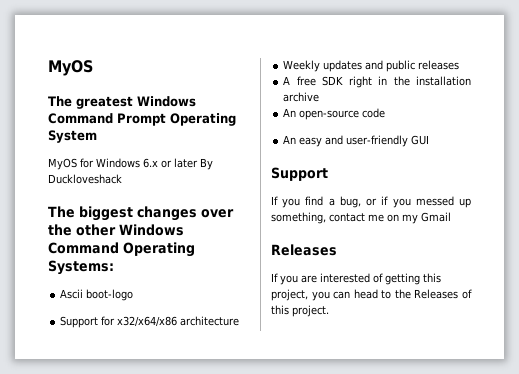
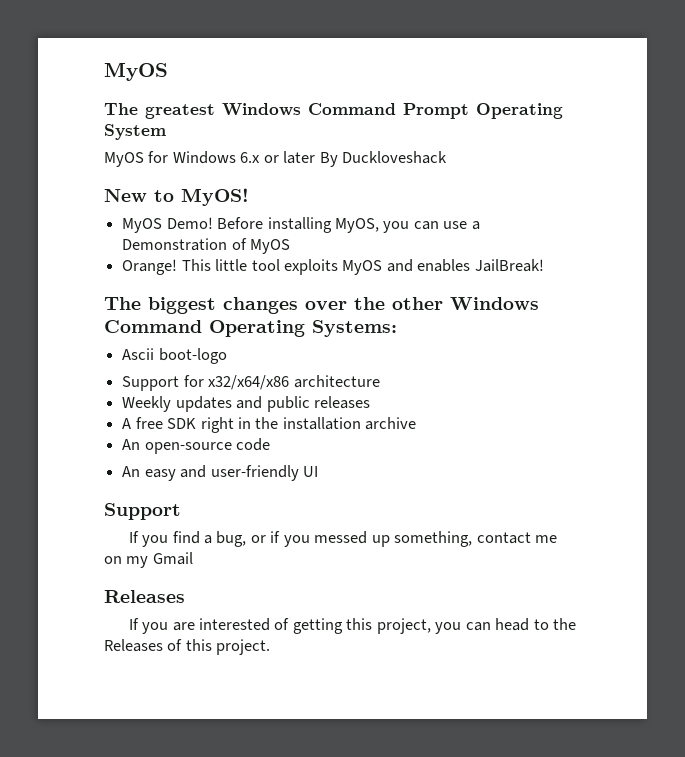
+ New to MyOS!
+ MyOS Demo! Before installing MyOS, you can use a Demonstration of MyOS
+ Orange! This little tool exploits MyOS and enables JailBreak!
- An easy and user-friendly GUI
+ An easy and user-friendly UI

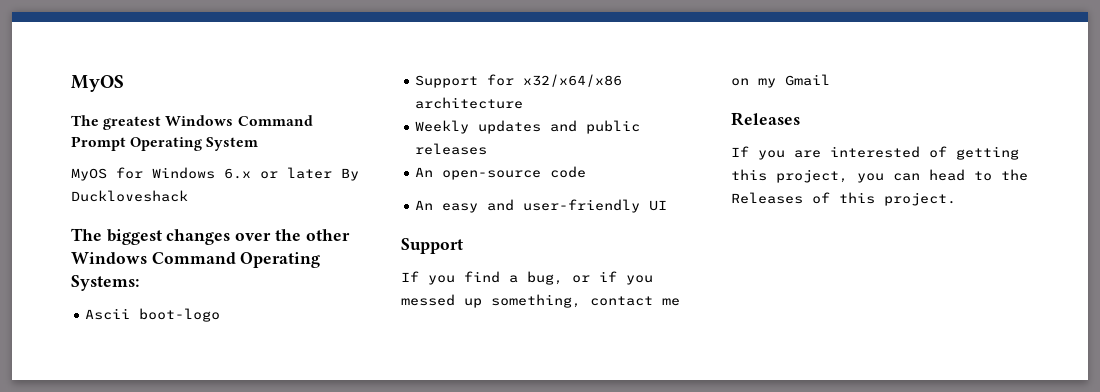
- New to MyOS!
- MyOS Demo! Before installing MyOS, you can use a Demonstration of MyOS
- Orange! This little tool exploits MyOS and enables JailBreak!
- A free SDK right in the installation archive

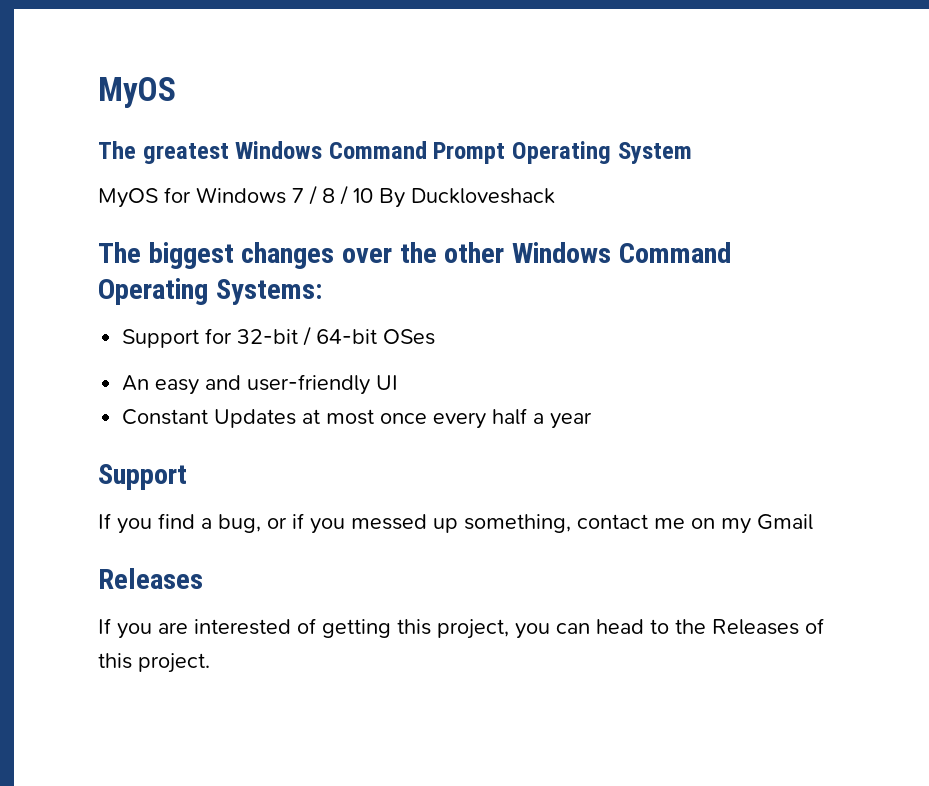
- MyOS for Windows 6.x or later By Duckloveshack
+ MyOS for Windows 7 / 8 / 10 By Duckloveshack
- Ascii boot-logo
- Support for x32/x64/x86 architecture
- Weekly updates and public releases
- An open-source code
+ Support for 32-bit / 64-bit OSes
+ Constant Updates at most once every half a year

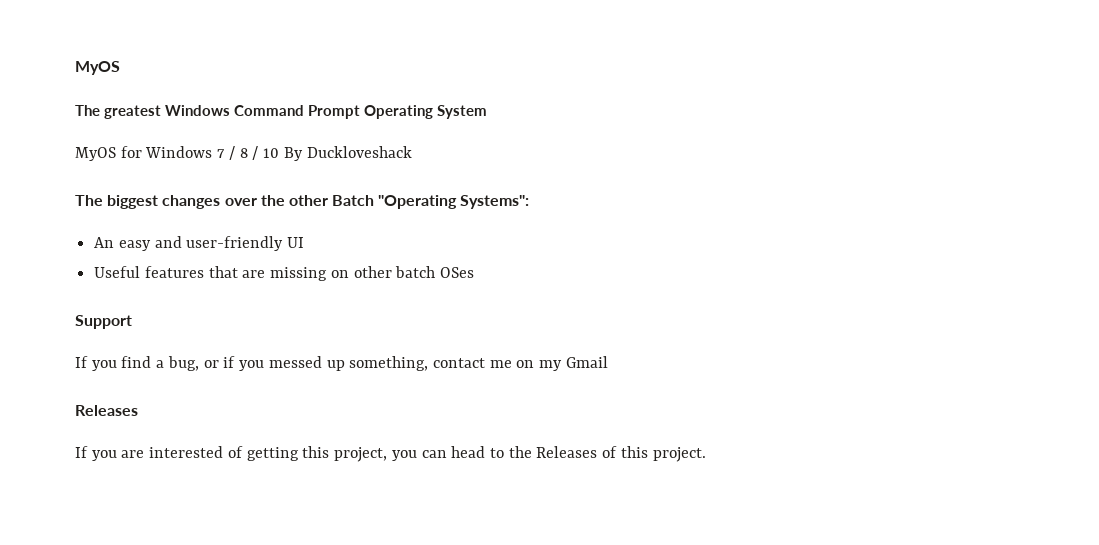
- The biggest changes over the other Windows Command Operating Systems:
- Support for 32-bit / 64-bit OSes
+ The biggest changes over the other Batch "Operating Systems":
- Constant Updates at most once every half a year
+ Useful features that are missing on other batch OSes

